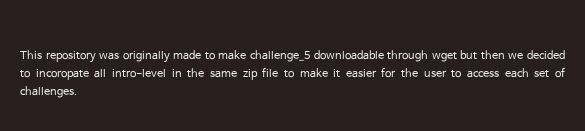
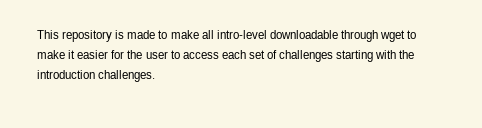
- This repository was originally made to make challenge_5 downloadable through wget but then we decided to incoropate all intro-level in the same zip file to make it easier for the user to access each set of challenges.
+ This repository is made to make all intro-level downloadable through wget to make it easier for the user to access each set of challenges starting with the introduction challenges.

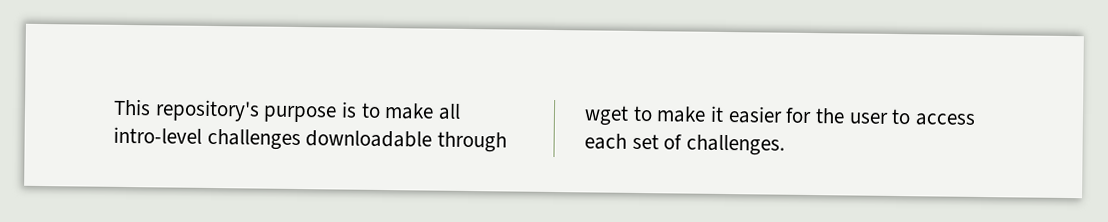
- This repository is made to make all intro-level downloadable through wget to make it easier for the user to access each set of challenges starting with the introduction challenges.
+ This repository's purpose is to make all intro-level challenges downloadable through wget to make it easier for the user to access each set of challenges.

